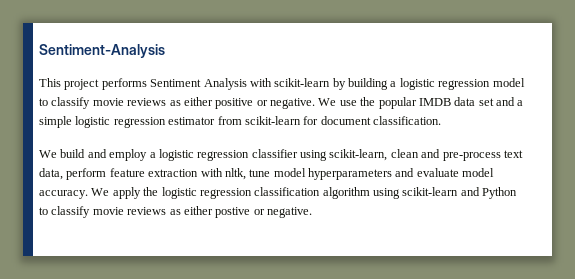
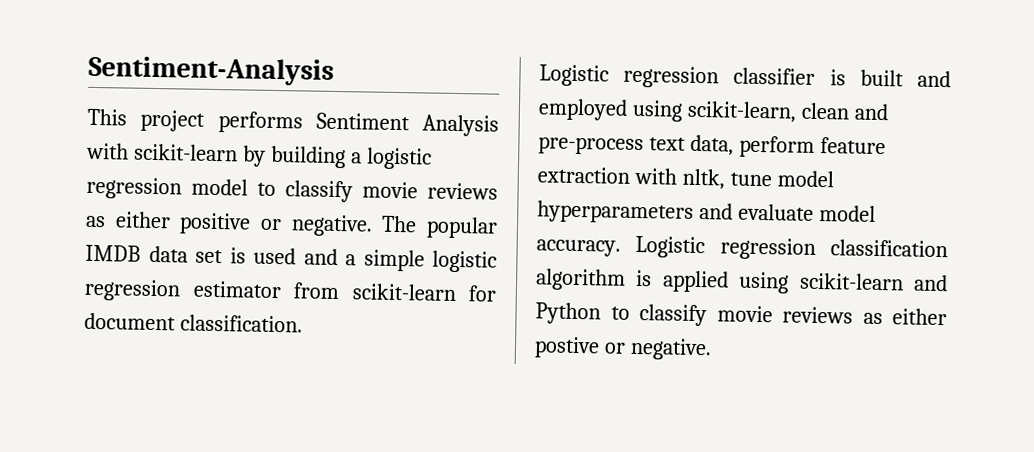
- We use the popular IMDB data set and a simple logistic regression estimator from scikit-learn for document classification.
+ The popular IMDB data set is used and a simple logistic regression estimator from scikit-learn for document classification.
- We build and employ a logistic regression classifier using scikit-learn, clean and pre-process text data, perform feature extraction with nltk, tune model hyperparameters and evaluate model accuracy.
+ Logistic regression classifier is built and employed using scikit-learn, clean and pre-process text data, perform feature extraction with nltk, tune model hyperparameters and evaluate model accuracy.
- We apply the logistic regression classification algorithm using scikit-learn and Python to classify movie reviews as either postive or negative.
+ Logistic regression classification algorithm is applied using scikit-learn and Python to classify movie reviews as either postive or negative.

